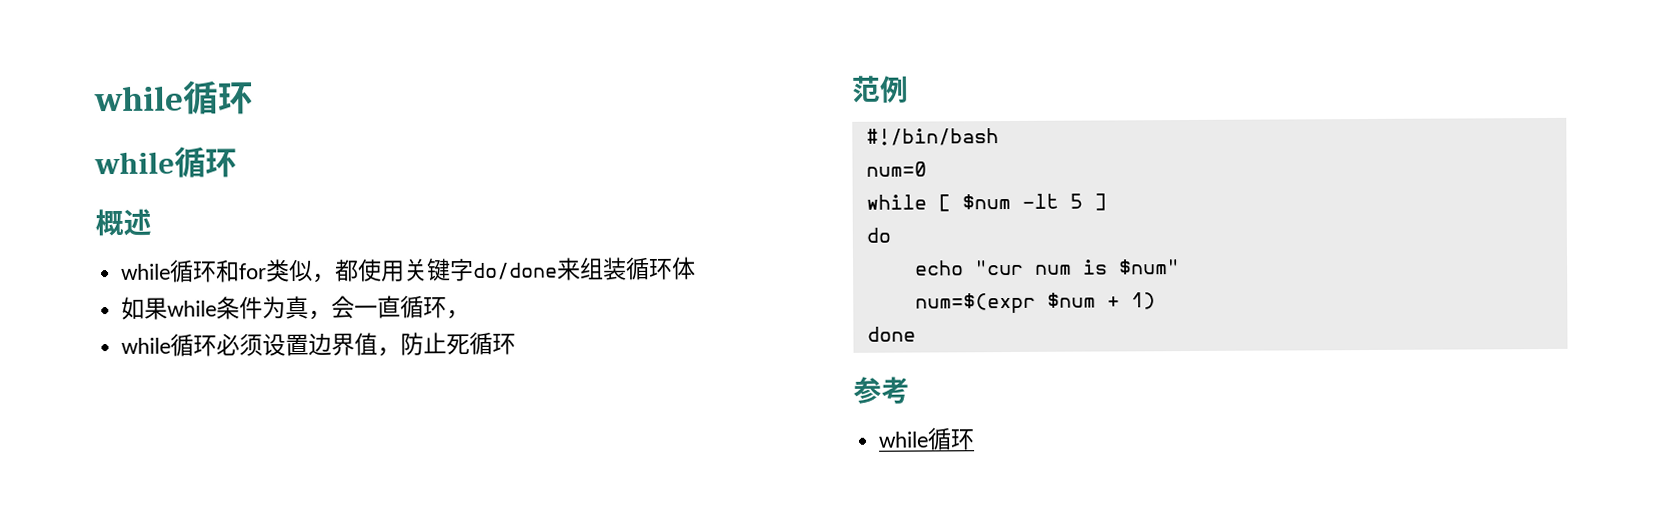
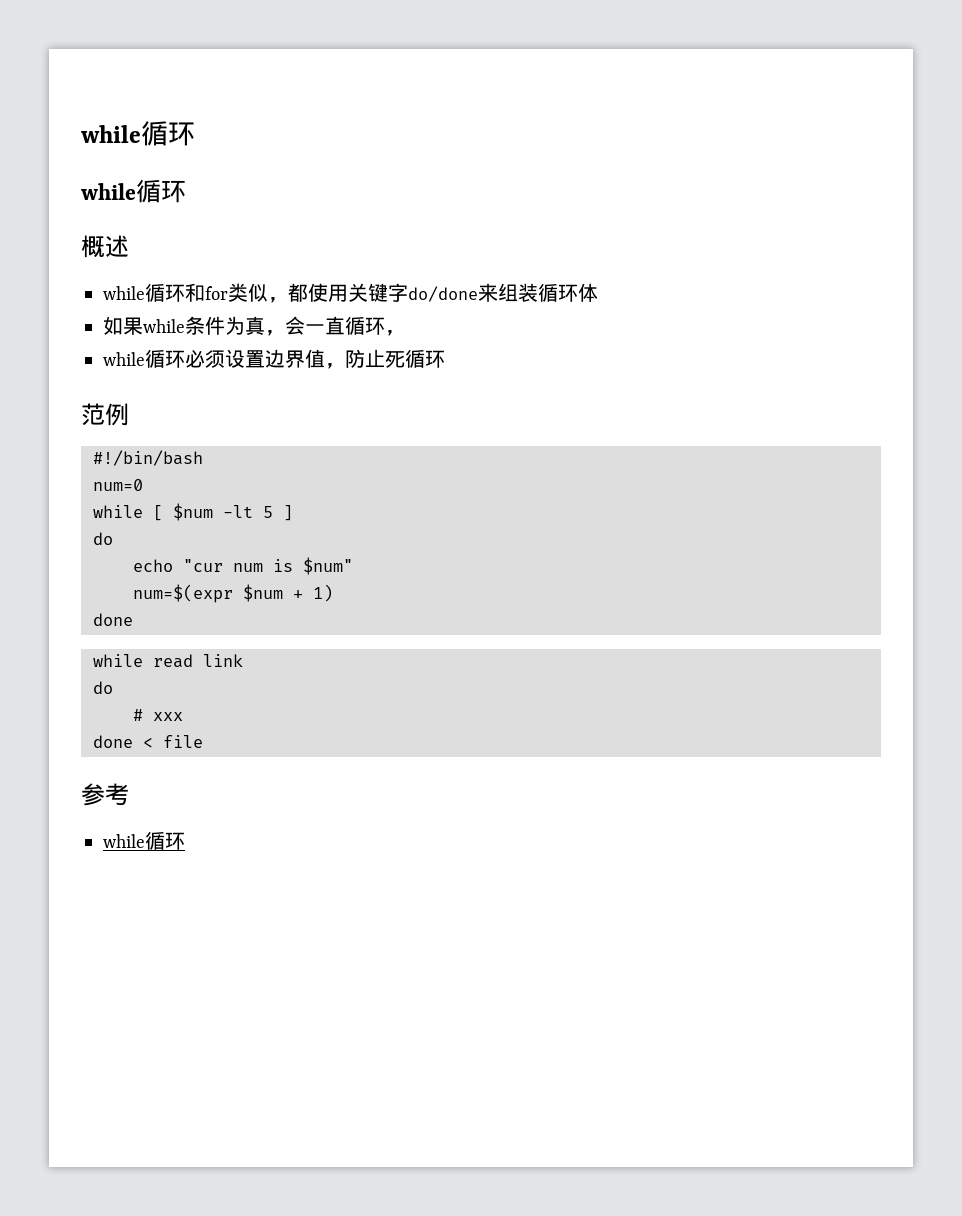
+ while read link
+ do
+ # xxx
+ done < file

